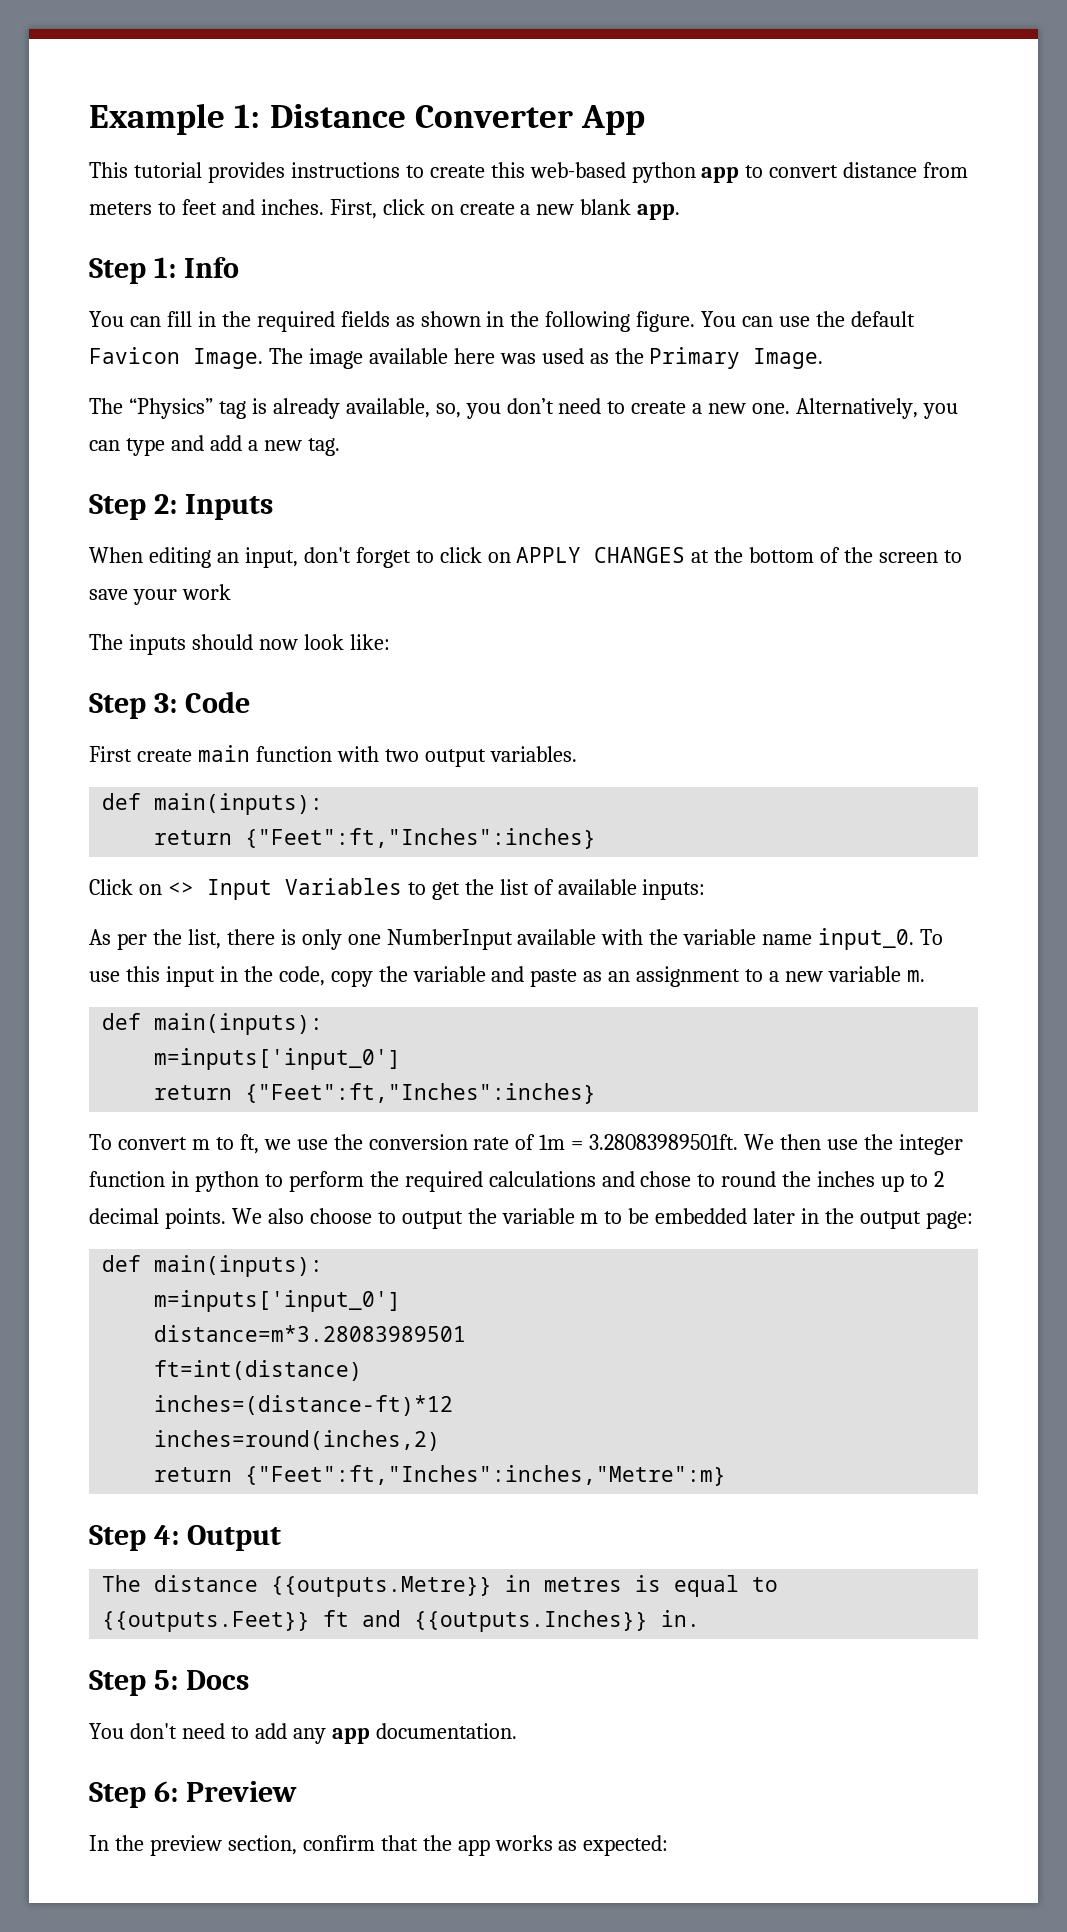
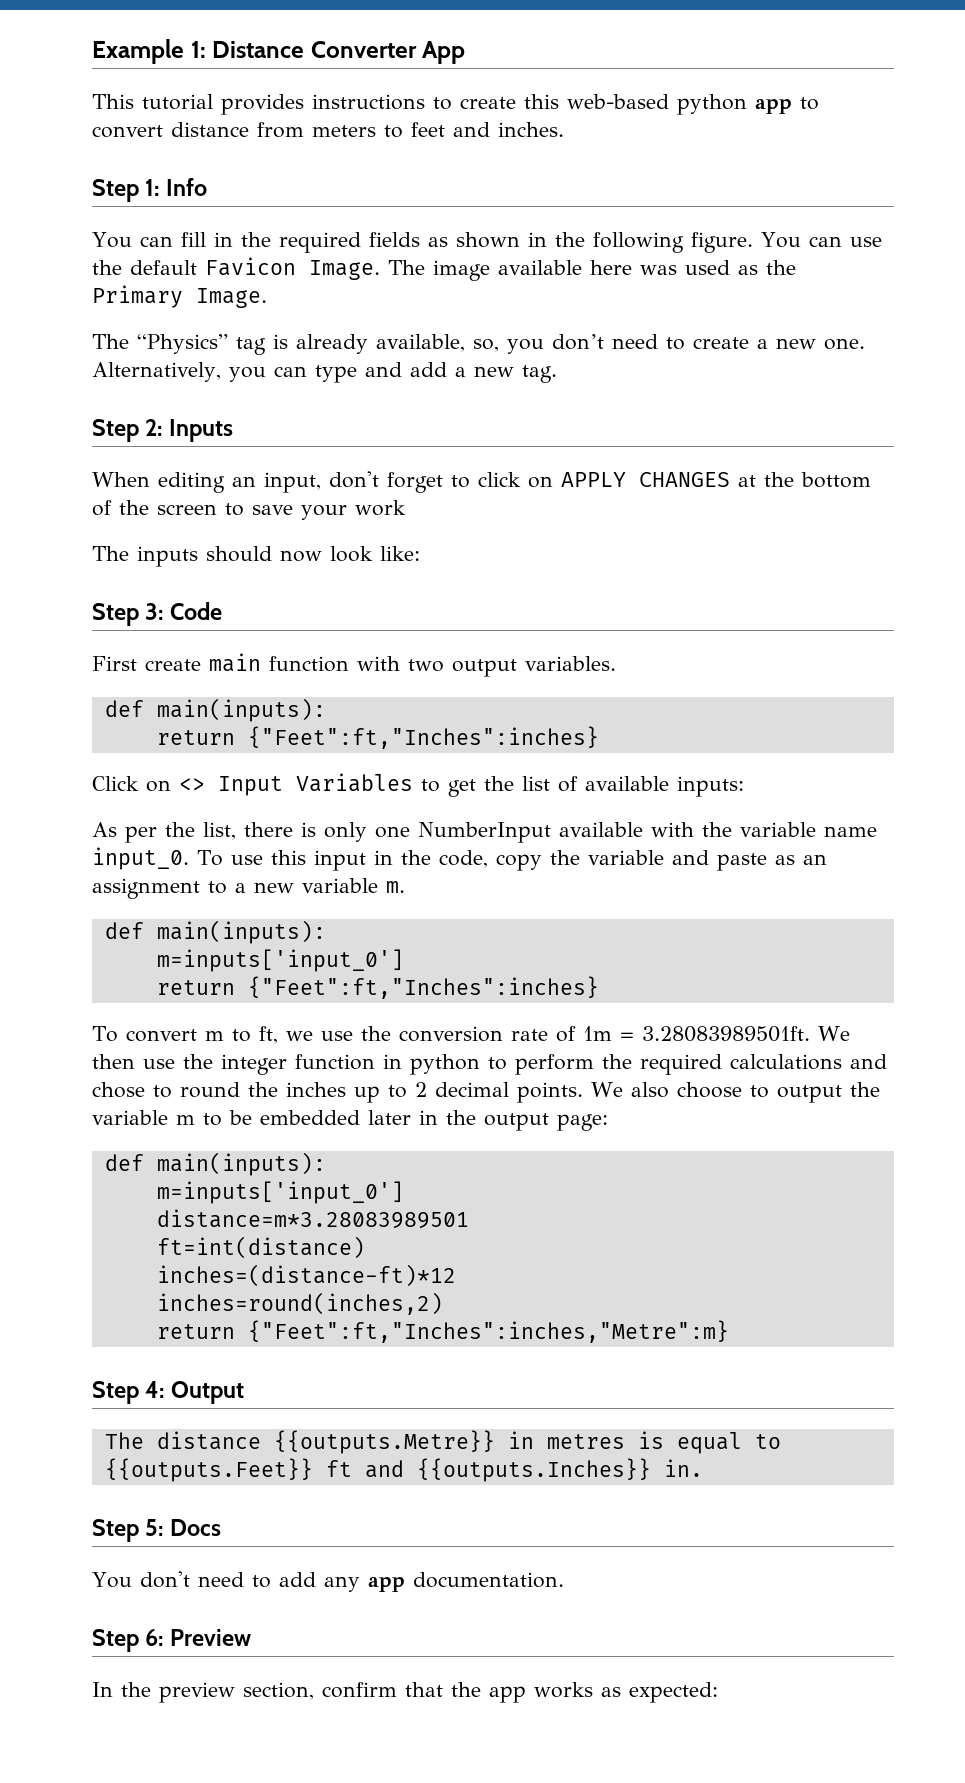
- First, click on create a new blank app.

